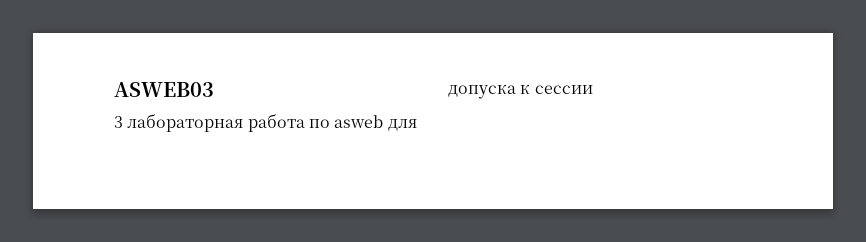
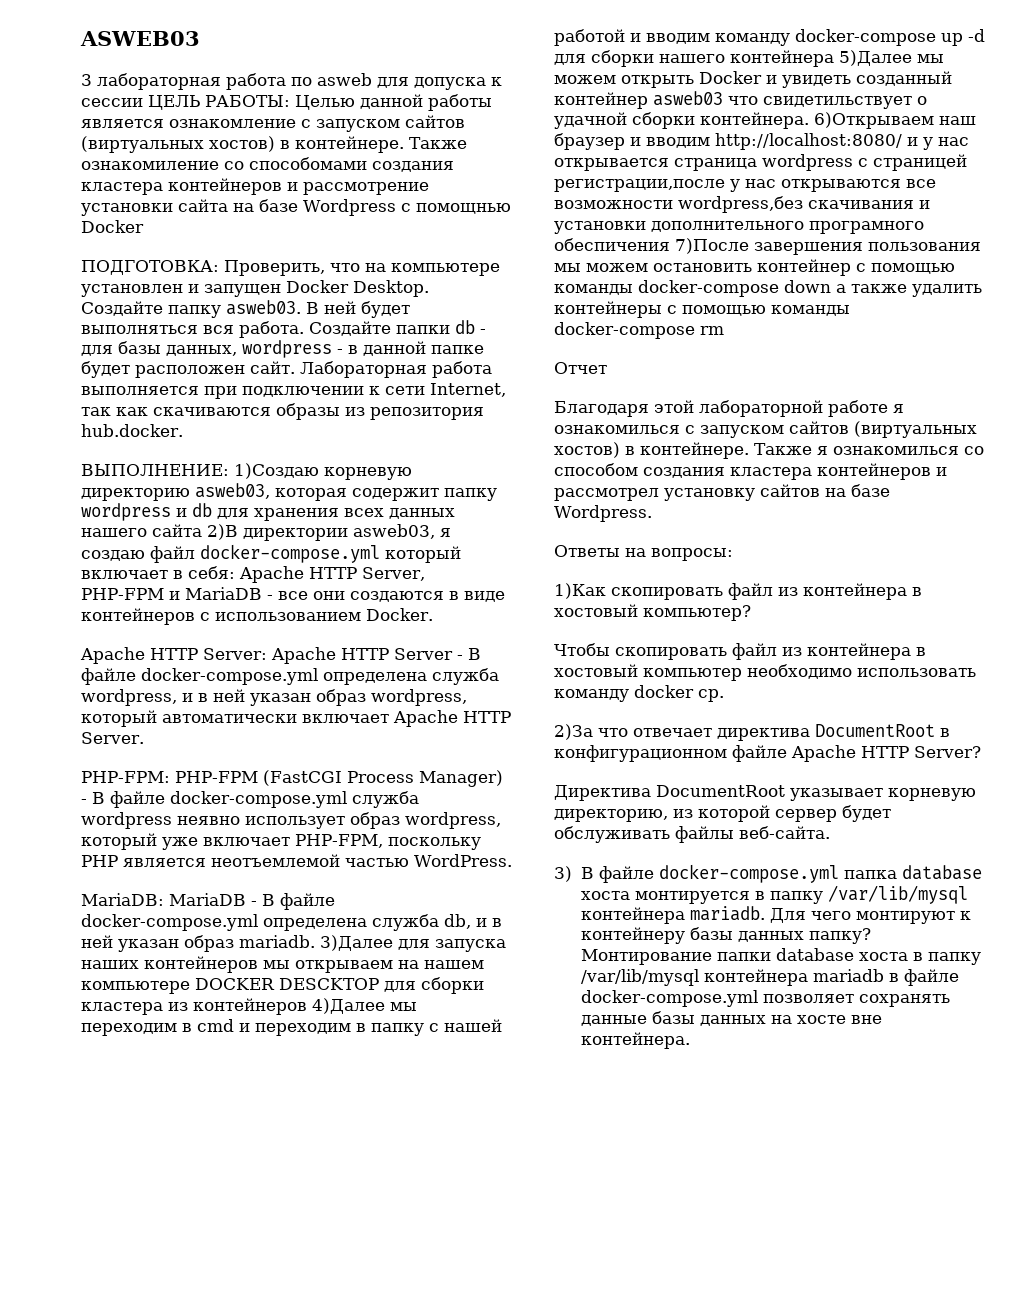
- 3 лабораторная работа по asweb для допуска к сессии
+ 3 лабораторная работа по asweb для допуска к сессии ЦЕЛЬ РАБОТЫ: Целью данной работы является ознакомление с запуском сайтов (виртуальных хостов) в контейнере. Также ознакомиление со способомами создания кластера контейнеров и рассмотрение установки сайта на базе Wordpress с помощнью Docker
+ ПОДГОТОВКА: Проверить, что на компьютере установлен и запущен Docker Desktop. Создайте папку asweb03. В ней будет выполняться вся работа. Создайте папки db - для базы данных, wordpress - в данной папке будет расположен сайт. Лабораторная работа выполняется при подключении к сети Internet, так как скачиваются образы из репозитория hub.docker.
+ ВЫПОЛНЕНИЕ: 1)Cоздаю корневую директорию asweb03, которая содержит папку wordpress и db для хранения всех данных нашего сайта 2)В директории asweb03, я создаю файл docker-compose.yml который включает в себя: Apache HTTP Server, PHP-FPM и MariaDB - все они создаются в виде контейнеров с использованием Docker.
+ Apache HTTP Server: Apache HTTP Server - В файле docker-compose.yml определена служба wordpress, и в ней указан образ wordpress, который автоматически включает Apache HTTP Server.
+ PHP-FPM: PHP-FPM (FastCGI Process Manager) - В файле docker-compose.yml служба wordpress неявно использует образ wordpress, который уже включает PHP-FPM, поскольку PHP является неотъемлемой частью WordPress.
+ MariaDB: MariaDB - В файле docker-compose.yml определена служба db, и в ней указан образ mariadb. 3)Далее для запуска наших контейнеров мы открываем на нашем компьютере DOCKER DESCKTOP для сборки кластера из контейнеров 4)Далее мы переходим в cmd и переходим в папку с нашей работой и вводим команду docker-compose up -d для сборки нашего контейнера 5)Далее мы можем открыть Docker и увидеть созданный контейнер asweb03 что свидетильствует о удачной сборки контейнера. 6)Открываем наш браузер и вводим http://localhost:8080/ и у нас открывается страница wordpress с страницей регистрации,после у нас открываются все возможности wordpress,без скачивания и установки дополнительного програмного обеспичения 7)После завершения пользования мы можем остановить контейнер с помощью команды docker-compose down а также удалить контейнеры с помощью команды docker-compose rm
+ Отчет
+ Благодаря этой лабораторной работе я ознакомилься с запуском сайтов (виртуальных хостов) в контейнере. Также я ознакомилься со способом создания кластера контейнеров и рассмотрел установку сайтов на базе Wordpress.
+ Ответы на вопросы:
+ 1)Как скопировать файл из контейнера в хостовый компьютер?
+ Чтобы скопировать файл из контейнера в хостовый компьютер необходимо использовать команду docker cp.
+ 2)За что отвечает директива DocumentRoot в конфигурационном файле Apache HTTP Server?
+ Директива DocumentRoot указывает корневую директорию, из которой сервер будет обслуживать файлы веб-сайта.
+ 3) В файле docker-compose.yml папка database хоста монтируется в папку /var/lib/mysql контейнера mariadb. Для чего монтируют к контейнеру базы данных папку? Монтирование папки database хоста в папку /var/lib/mysql контейнера mariadb в файле docker-compose.yml позволяет сохранять данные базы данных на хосте вне контейнера.

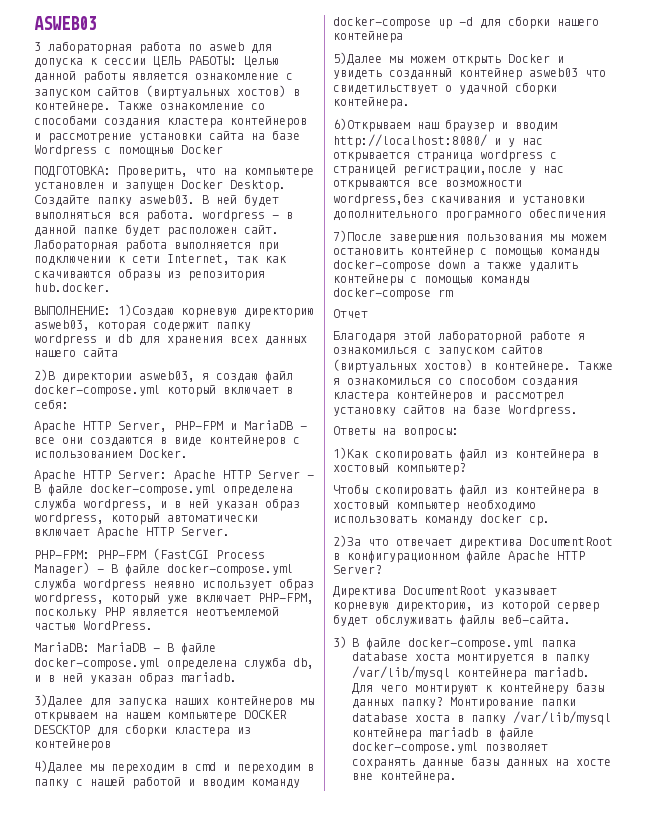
- Также ознакомиление со способомами создания кластера контейнеров и рассмотрение установки сайта на базе Wordpress с помощнью Docker
+ Также ознакомление со способами создания кластера контейнеров и рассмотрение установки сайта на базе Wordpress с помощнью Docker
- В ней будет выполняться вся работа. Создайте папки db - для базы данных, wordpress - в данной папке будет расположен сайт.
+ В ней будет выполняться вся работа. wordpress - в данной папке будет расположен сайт.
- ВЫПОЛНЕНИЕ: 1)Cоздаю корневую директорию asweb03, которая содержит папку wordpress и db для хранения всех данных нашего сайта 2)В директории asweb03, я создаю файл docker-compose.yml который включает в себя: Apache HTTP Server, PHP-FPM и MariaDB - все они создаются в виде контейнеров с использованием Docker.
+ ВЫПОЛНЕНИЕ: 1)Cоздаю корневую директорию asweb03, которая содержит папку wordpress и db для хранения всех данных нашего сайта
+ 2)В директории asweb03, я создаю файл docker-compose.yml который включает в себя:
+ Apache HTTP Server, PHP-FPM и MariaDB - все они создаются в виде контейнеров с использованием Docker.
- MariaDB - В файле docker-compose.yml определена служба db, и в ней указан образ mariadb. 3)Далее для запуска наших контейнеров мы открываем на нашем компьютере DOCKER DESCKTOP для сборки кластера из контейнеров 4)Далее мы переходим в cmd и переходим в папку с нашей работой и вводим команду docker-compose up -d для сборки нашего контейнера 5)Далее мы можем открыть Docker и увидеть созданный контейнер asweb03 что свидетильствует о удачной сборки контейнера. 6)Открываем наш браузер и вводим http://localhost:8080/ и у нас открывается страница wordpress с страницей регистрации,после у нас открываются все возможности wordpress,без скачивания и установки дополнительного програмного обеспичения 7)После завершения пользования мы можем остановить контейнер с помощью команды docker-compose down а также удалить контейнеры с помощью команды docker-compose rm
+ MariaDB - В файле docker-compose.yml определена служба db, и в ней указан образ mariadb.
+ 3)Далее для запуска наших контейнеров мы открываем на нашем компьютере DOCKER DESCKTOP для сборки кластера из контейнеров
+ 4)Далее мы переходим в cmd и переходим в папку с нашей работой и вводим команду docker-compose up -d для сборки нашего контейнера
+ 5)Далее мы можем открыть Docker и увидеть созданный контейнер asweb03 что свидетильствует о удачной сборки контейнера.
+ 6)Открываем наш браузер и вводим http://localhost:8080/ и у нас открывается страница wordpress с страницей регистрации,после у нас открываются все возможности wordpress,без скачивания и установки дополнительного програмного обеспичения
+ 7)После завершения пользования мы можем остановить контейнер с помощью команды docker-compose down а также удалить контейнеры с помощью команды docker-compose rm

